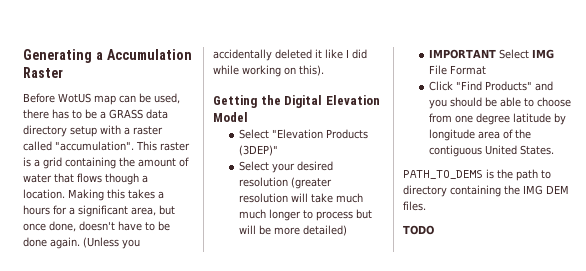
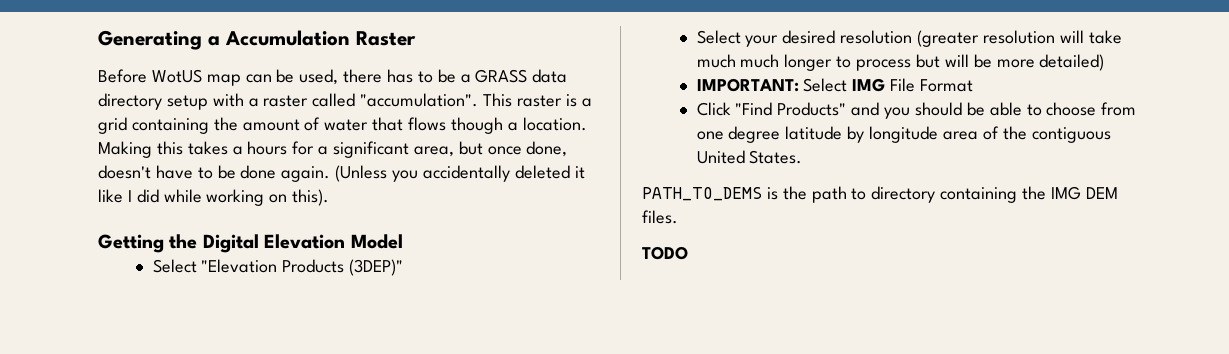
- IMPORTANT Select IMG File Format
+ IMPORTANT: Select IMG File Format

